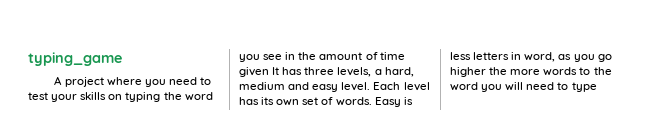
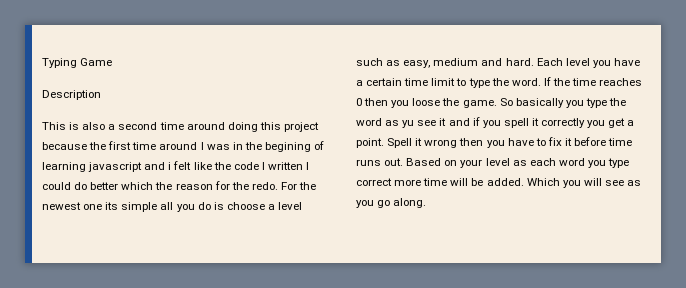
- typing_game
- A project where you need to test your skills on typing the word you see in the amount of time given It has three levels, a hard, medium and easy level. Each level has its own set of words. Easy is less letters in word, as you go higher the more words to the word you will need to type
+ Typing Game
+ Description
+ This is also a second time around doing this project because the first time around I was in the begining of learning javascript and i felt like the code I written I could do better which the reason for the redo. For the newest one its simple all you do is choose a level such as easy, medium and hard. Each level you have a certain time limit to type the word. If the time reaches 0 then you loose the game. So basically you type the word as yu see it and if you spell it correctly you get a point. Spell it wrong then you have to fix it before time runs out. Based on your level as each word you type correct more time will be added. Which you will see as you go along.

